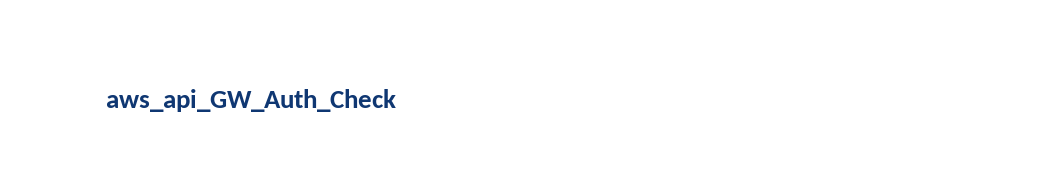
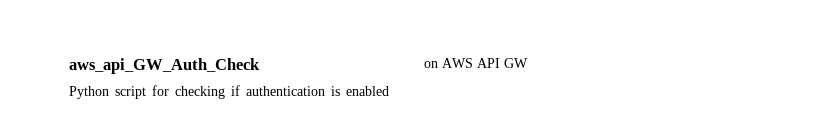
+ Python script for checking if authentication is enabled on AWS API GW

